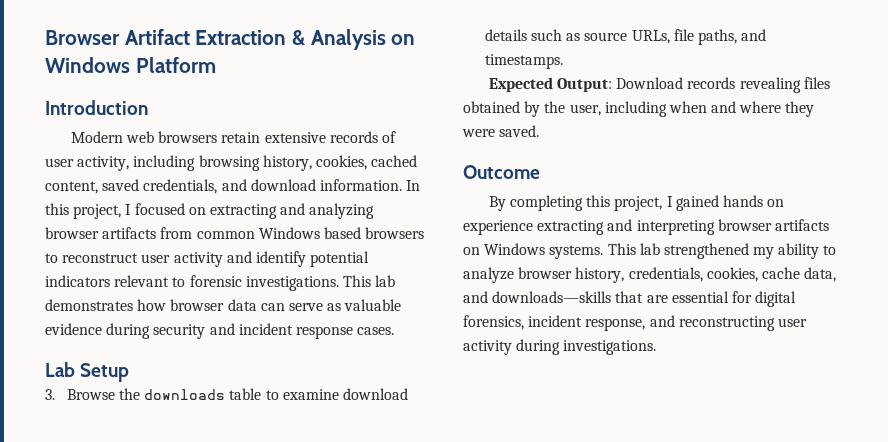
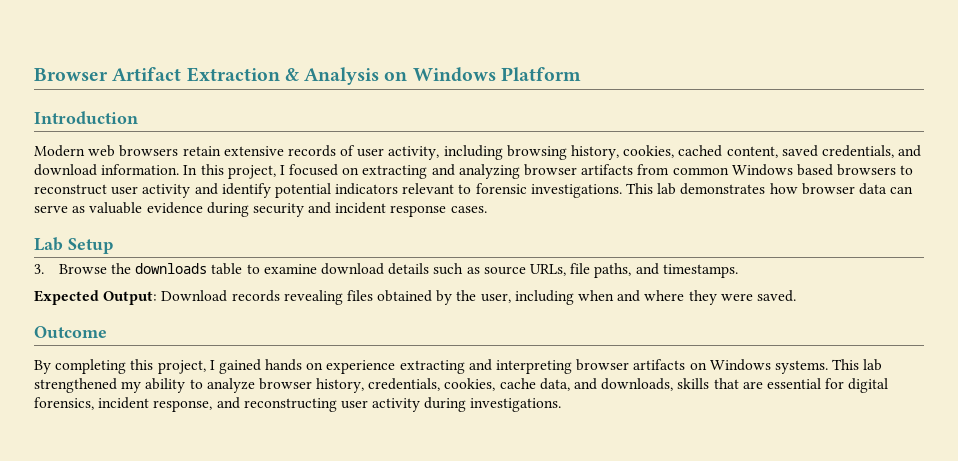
- This lab strengthened my ability to analyze browser history, credentials, cookies, cache data, and downloads—skills that are essential for digital forensics, incident response, and reconstructing user activity during investigations.
+ This lab strengthened my ability to analyze browser history, credentials, cookies, cache data, and downloads, skills that are essential for digital forensics, incident response, and reconstructing user activity during investigations.

